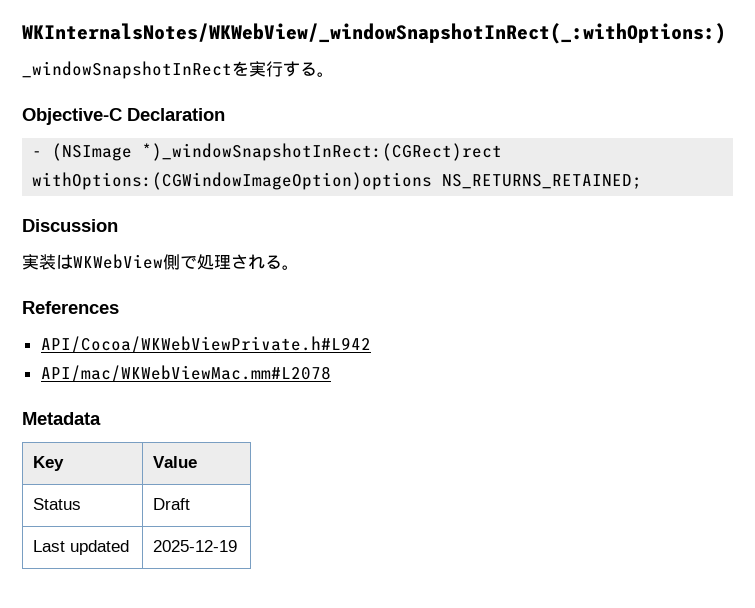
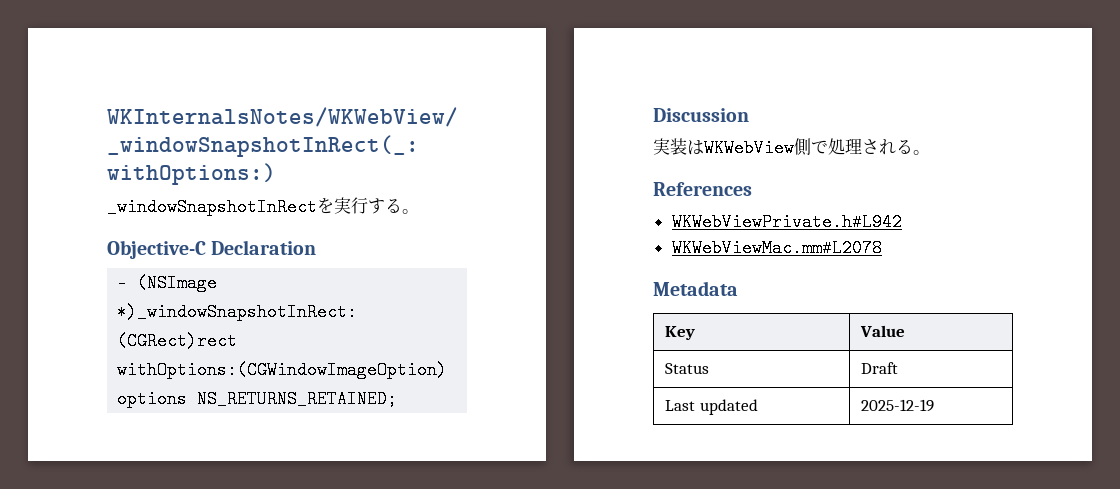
- API/Cocoa/WKWebViewPrivate.h#L942
- API/mac/WKWebViewMac.mm#L2078
+ WKWebViewPrivate.h#L942
+ WKWebViewMac.mm#L2078

